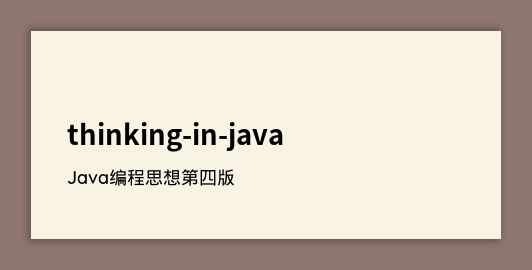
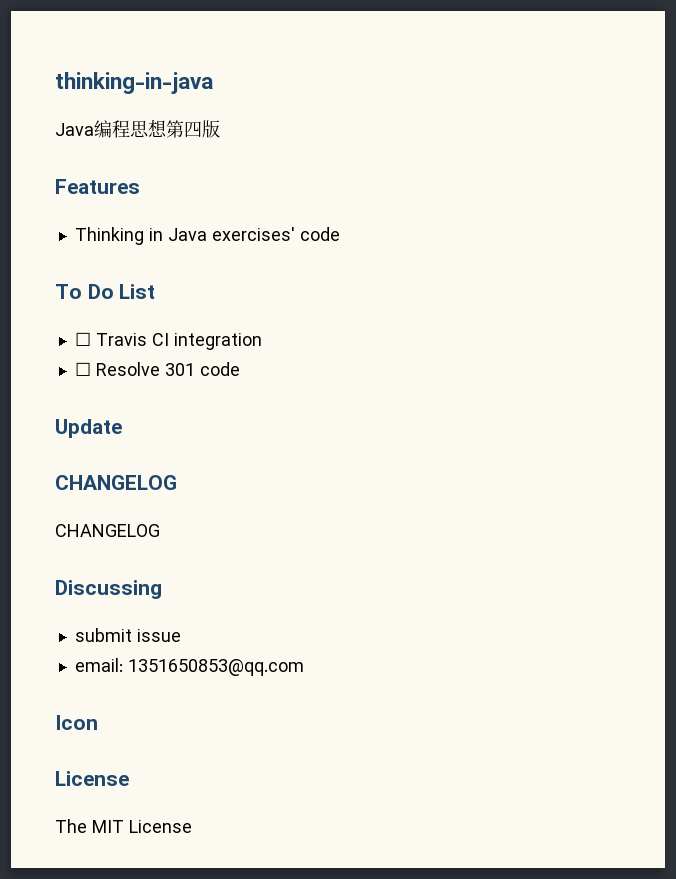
+ Features
+ Thinking in Java exercises' code
+ To Do List
+ ☐ Travis CI integration
+ ☐ Resolve 301 code
+ Update
+ CHANGELOG
+ CHANGELOG
+ Discussing
+ submit issue
+ email: 1351650853@qq.com
+ Icon
+ License
+ The MIT License

